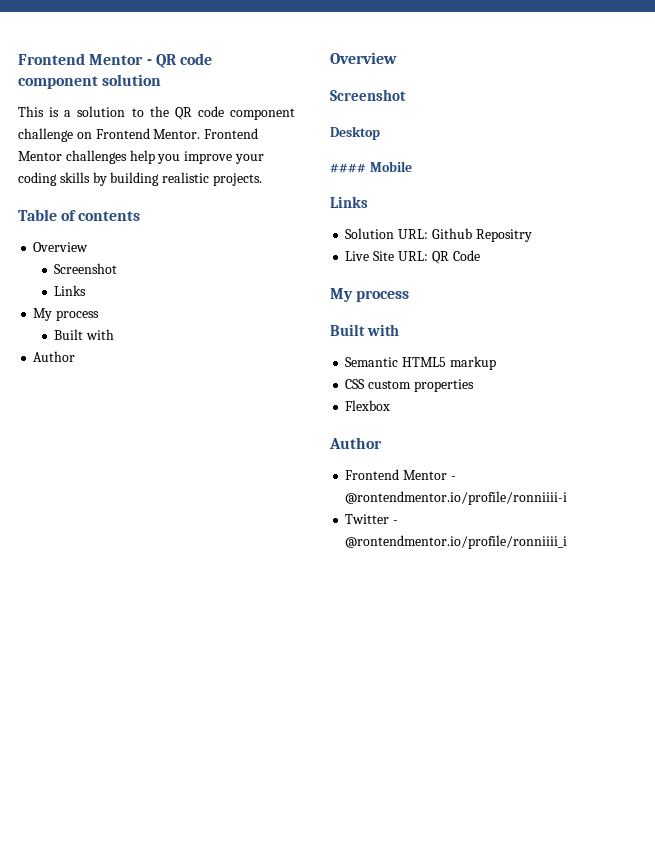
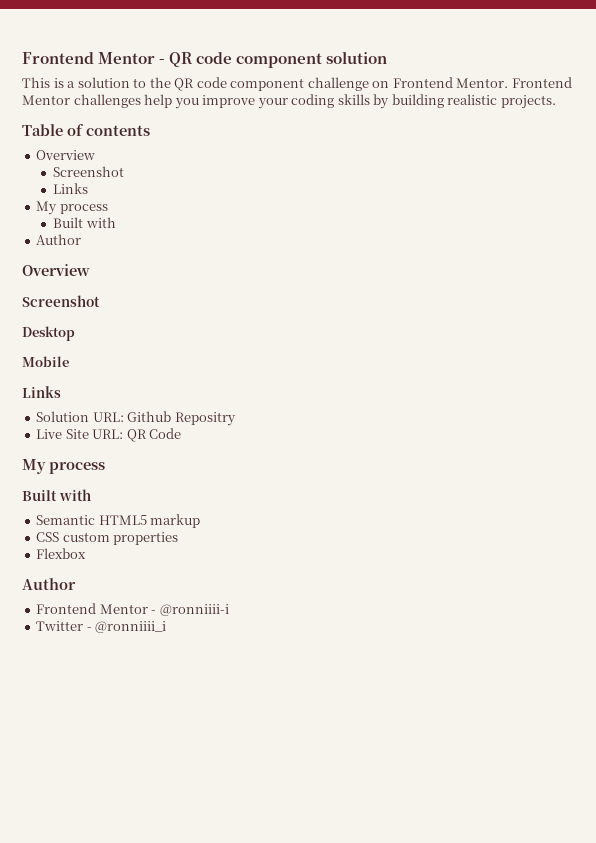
- #### Mobile
+ Mobile
- Frontend Mentor - @rontendmentor.io/profile/ronniiii-i
+ Frontend Mentor - @ronniiii-i
- Twitter - @rontendmentor.io/profile/ronniiii_i
+ Twitter - @ronniiii_i

